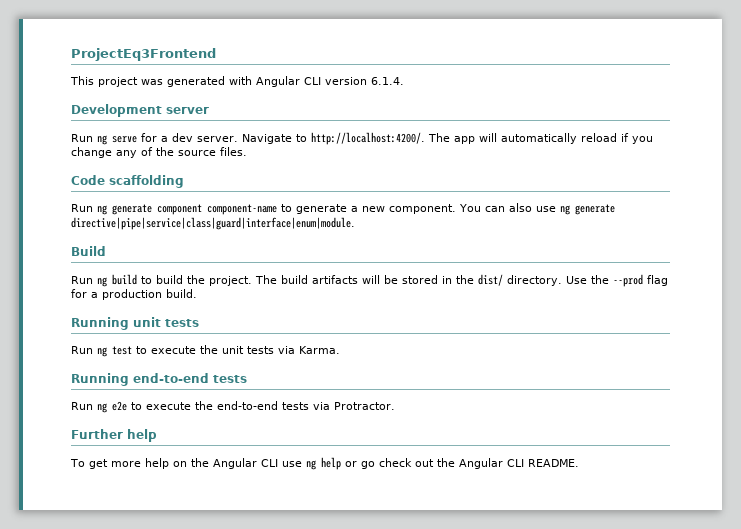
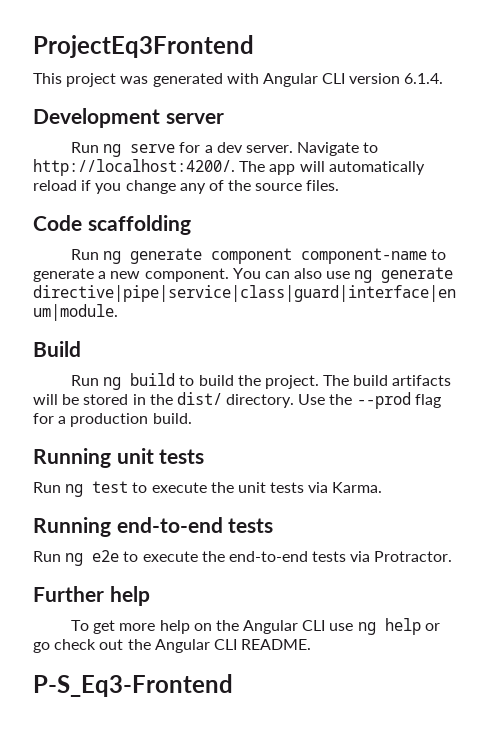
+ P-S_Eq3-Frontend

